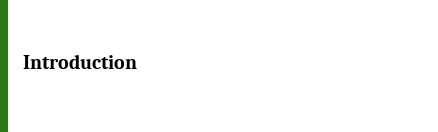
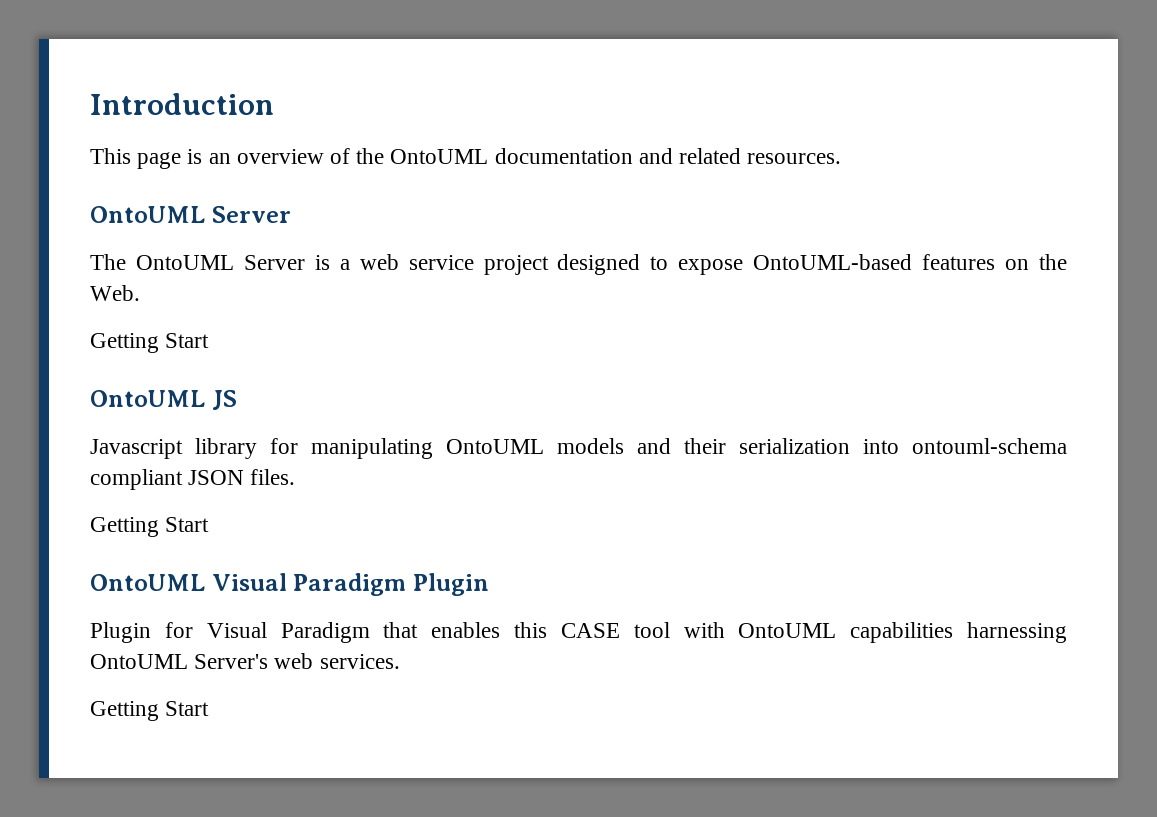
+ This page is an overview of the OntoUML documentation and related resources.
+ OntoUML Server
+ The OntoUML Server is a web service project designed to expose OntoUML-based features on the Web.
+ Getting Start
+ OntoUML JS
+ Javascript library for manipulating OntoUML models and their serialization into ontouml-schema compliant JSON files.
+ Getting Start
+ OntoUML Visual Paradigm Plugin
+ Plugin for Visual Paradigm that enables this CASE tool with OntoUML capabilities harnessing OntoUML Server's web services.
+ Getting Start

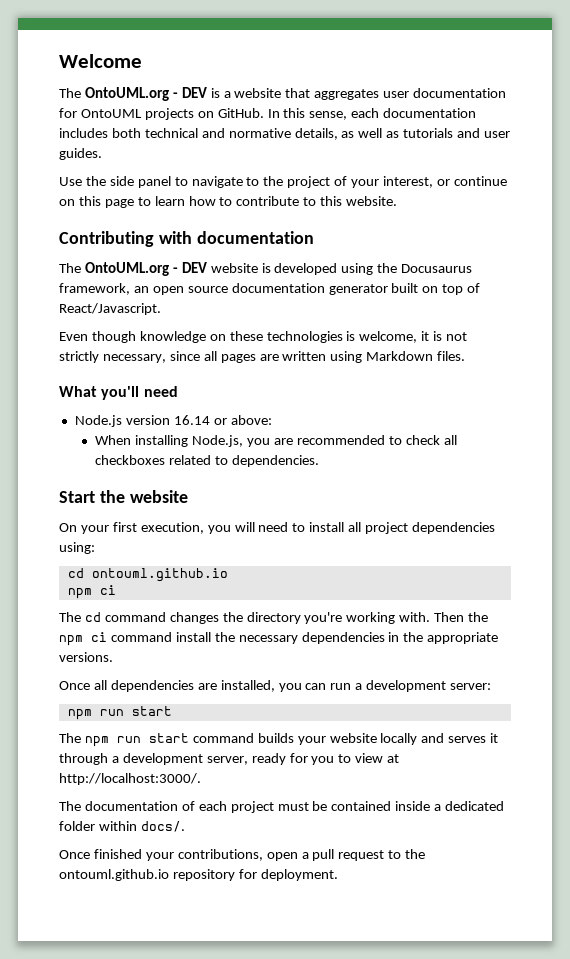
- Introduction
- This page is an overview of the OntoUML documentation and related resources.
- OntoUML Server
- The OntoUML Server is a web service project designed to expose OntoUML-based features on the Web.
- Getting Start
- OntoUML JS
- Javascript library for manipulating OntoUML models and their serialization into ontouml-schema compliant JSON files.
- Getting Start
- OntoUML Visual Paradigm Plugin
- Plugin for Visual Paradigm that enables this CASE tool with OntoUML capabilities harnessing OntoUML Server's web services.
- Getting Start
+ Welcome
+ The OntoUML.org - DEV is a website that aggregates user documentation for OntoUML projects on GitHub. In this sense, each documentation includes both technical and normative details, as well as tutorials and user guides.
+ Use the side panel to navigate to the project of your interest, or continue on this page to learn how to contribute to this website.
+ Contributing with documentation
+ The OntoUML.org - DEV website is developed using the Docusaurus framework, an open source documentation generator built on top of React/Javascript.
+ Even though knowledge on these technologies is welcome, it is not strictly necessary, since all pages are written using Markdown files.
+ What you'll need
+ Node.js version 16.14 or above:
+ When installing Node.js, you are recommended to check all checkboxes related to dependencies.
+ Start the website
+ On your first execution, you will need to install all project dependencies using:
+ cd ontouml.github.io
+ npm ci
+ The cd command changes the directory you're working with. Then the npm ci command install the necessary dependencies in the appropriate versions.
+ Once all dependencies are installed, you can run a development server:
+ npm run start
+ The npm run start command builds your website locally and serves it through a development server, ready for you to view at http://localhost:3000/.
+ The documentation of each project must be contained inside a dedicated folder within docs/.
+ Once finished your contributions, open a pull request to the ontouml.github.io repository for deployment.

